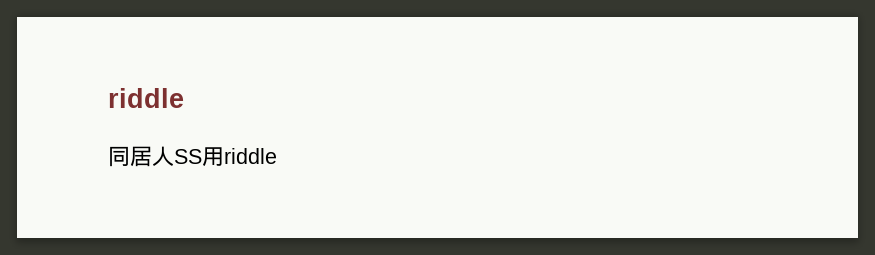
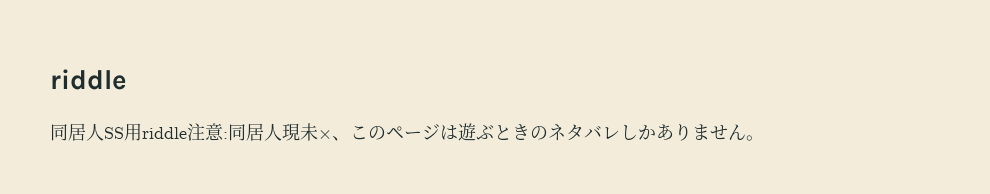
- 同居人SS用riddle
+ 同居人SS用riddle注意:同居人現未×、このページは遊ぶときのネタバレしかありません。

